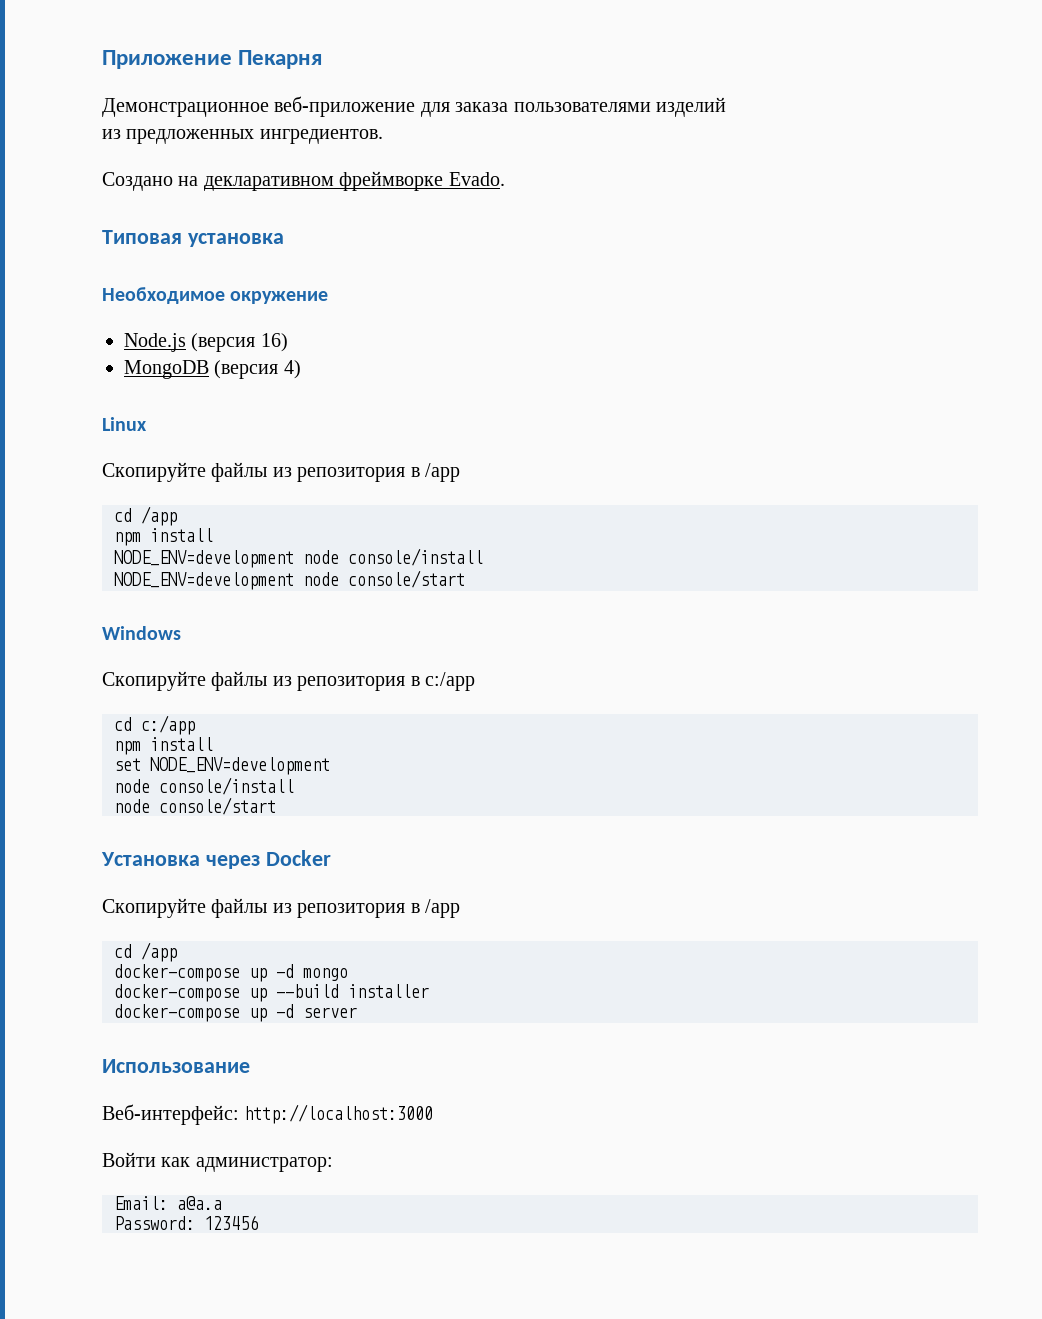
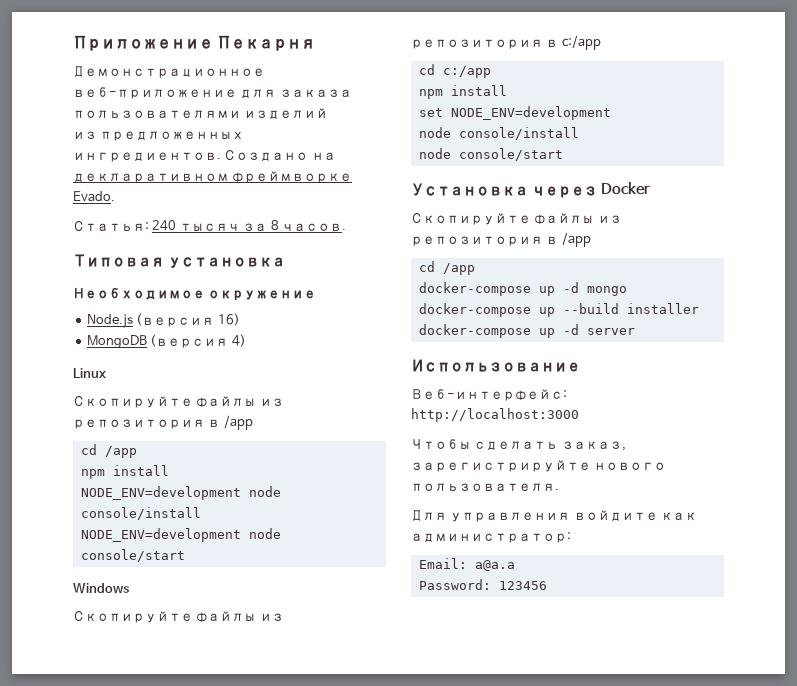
- из предложенных ингредиентов.
- Создано на декларативном фреймворке Evado.
+ из предложенных ингредиентов. Создано на декларативном фреймворке Evado.
+ Статья: 240 тысяч за 8 часов.
- Войти как администратор:
+ Чтобы сделать заказ, зарегистрируйте нового пользователя.
+ Для управления войдите как администратор:

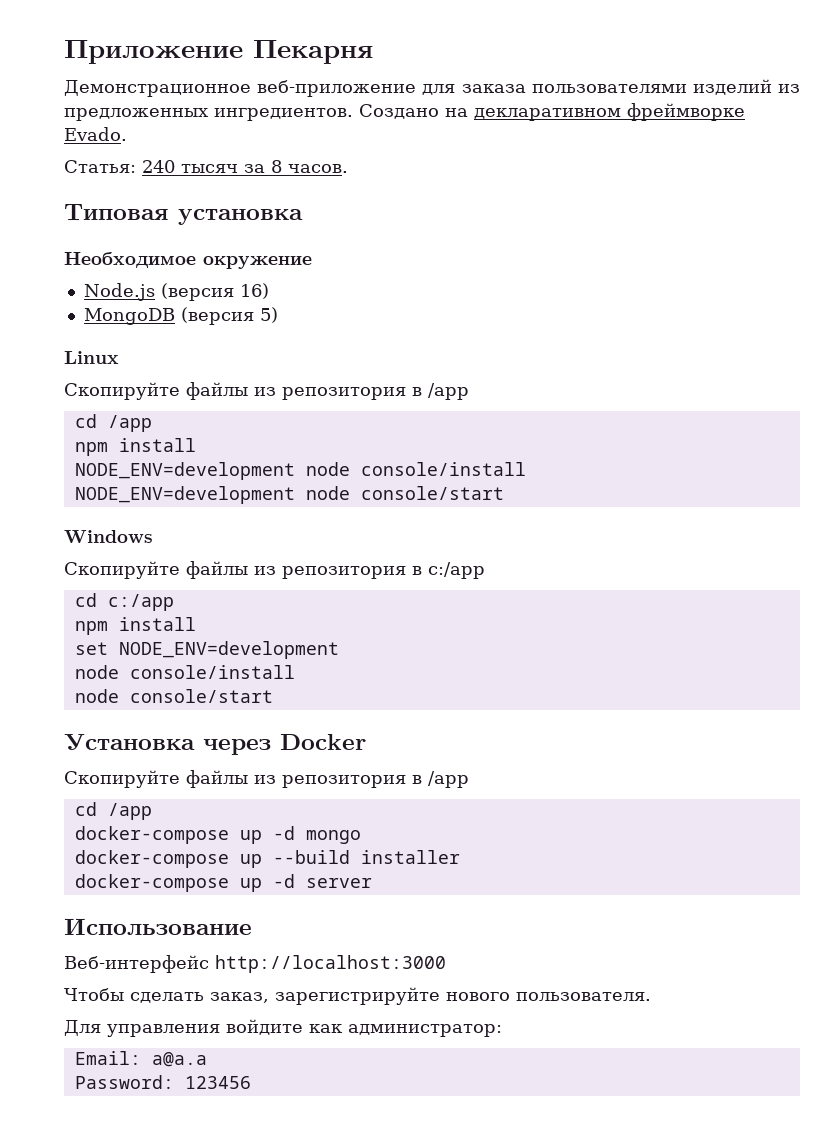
- Демонстрационное веб-приложение для заказа пользователями изделий
- из предложенных ингредиентов.
+ Демонстрационное веб-приложение для заказа пользователями изделий из предложенных ингредиентов.
- MongoDB (версия 4)
+ MongoDB (версия 5)
- Веб-интерфейс: http://localhost:3000
+ Веб-интерфейс http://localhost:3000

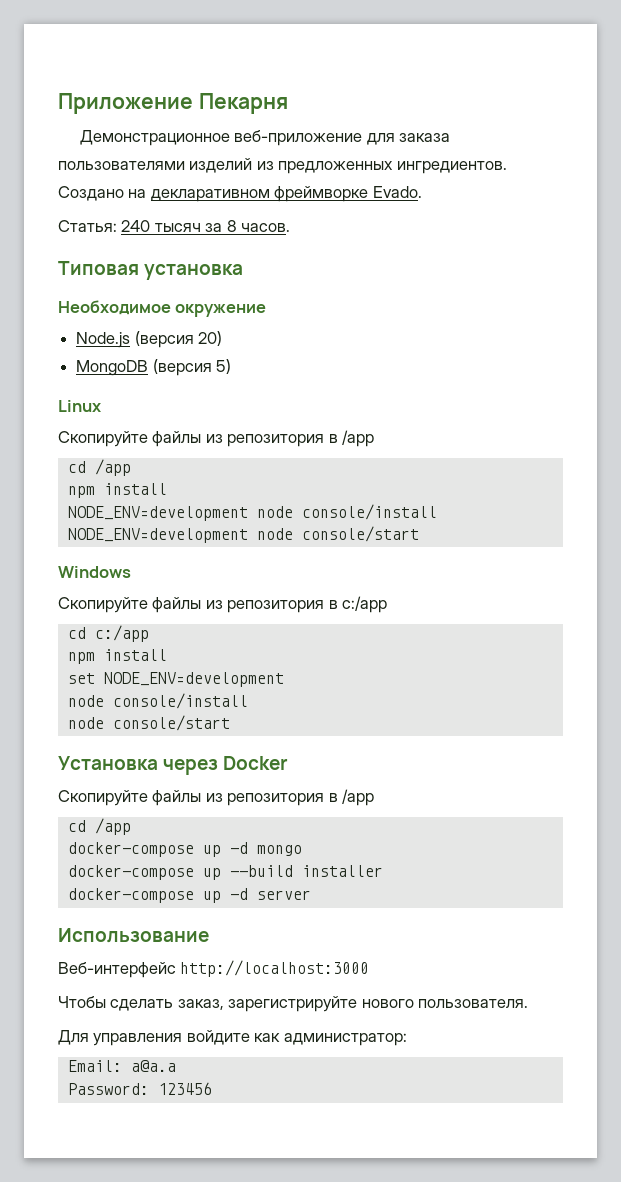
- Node.js (версия 16)
+ Node.js (версия 20)

